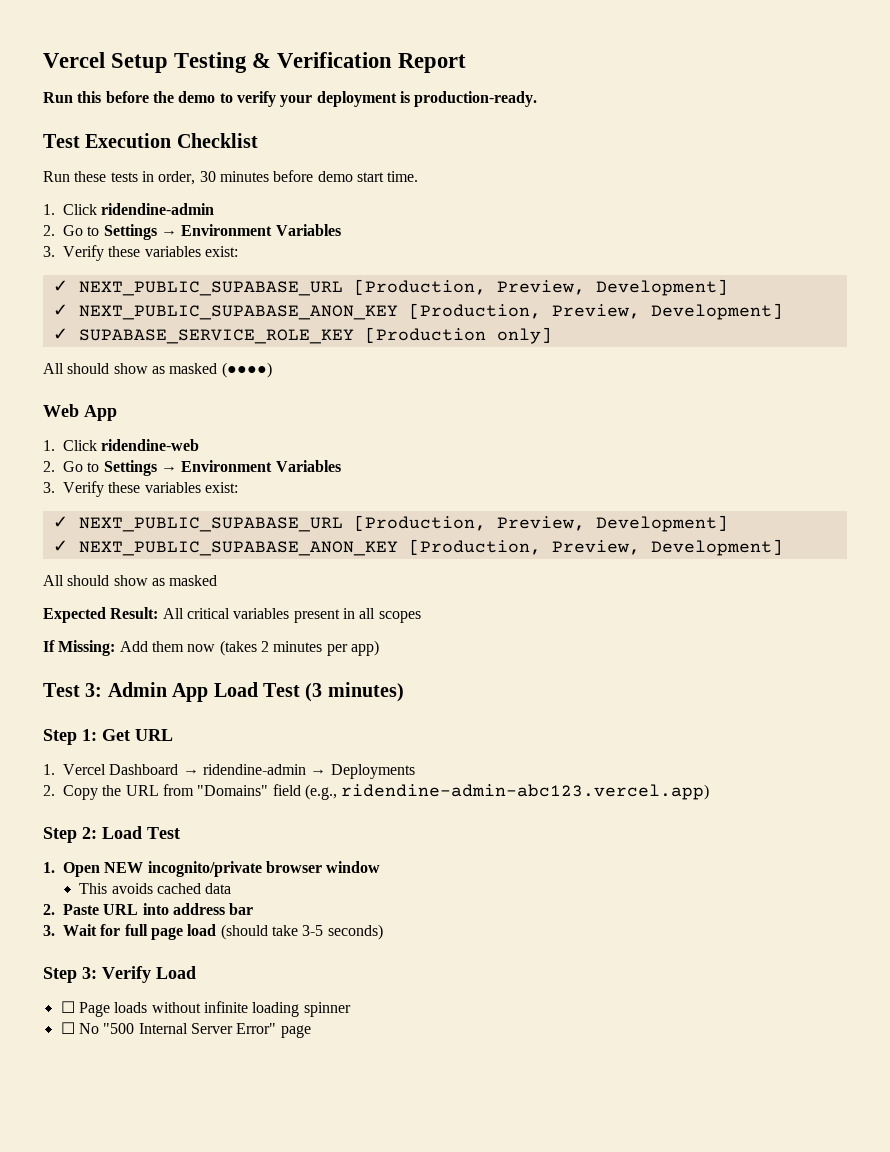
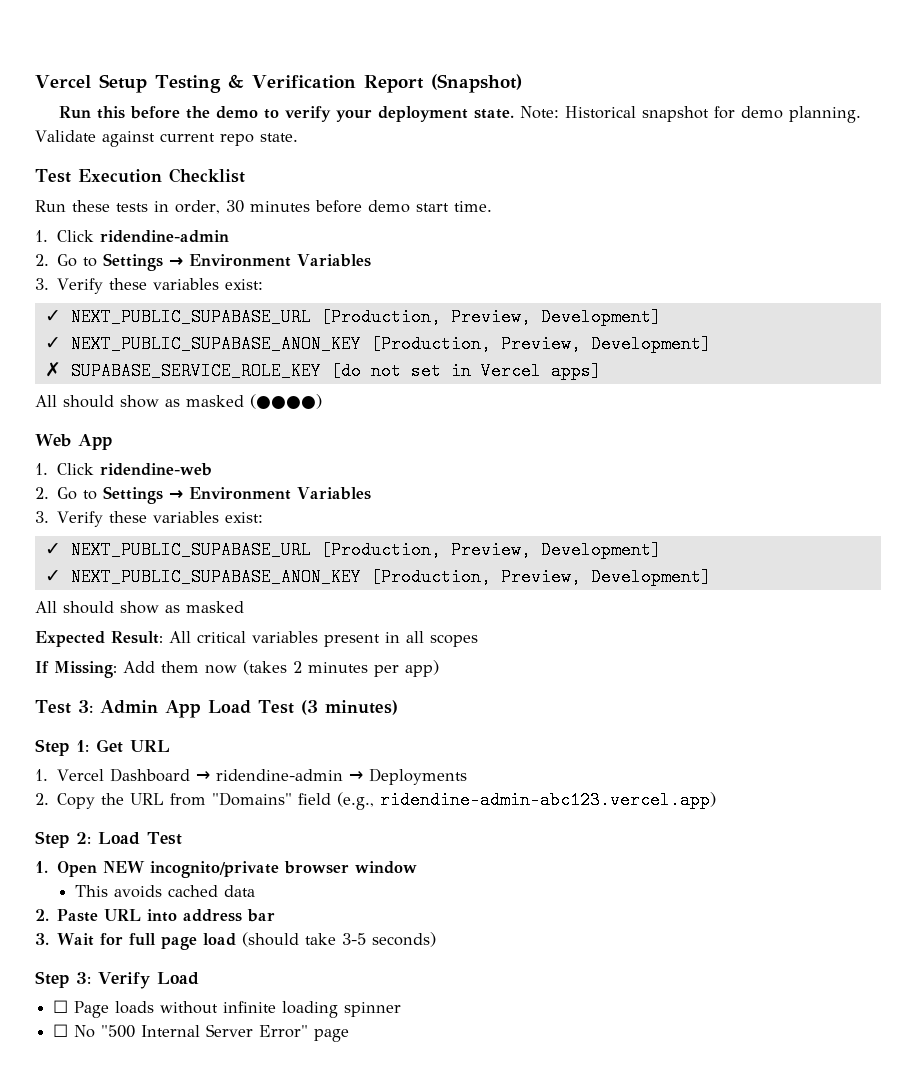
- Vercel Setup Testing & Verification Report
+ Vercel Setup Testing & Verification Report (Snapshot)
- Run this before the demo to verify your deployment is production-ready.
+ Run this before the demo to verify your deployment state. Note: Historical snapshot for demo planning. Validate against current repo state.
- ✓ SUPABASE_SERVICE_ROLE_KEY [Production only]
+ ✗ SUPABASE_SERVICE_ROLE_KEY [do not set in Vercel apps]

